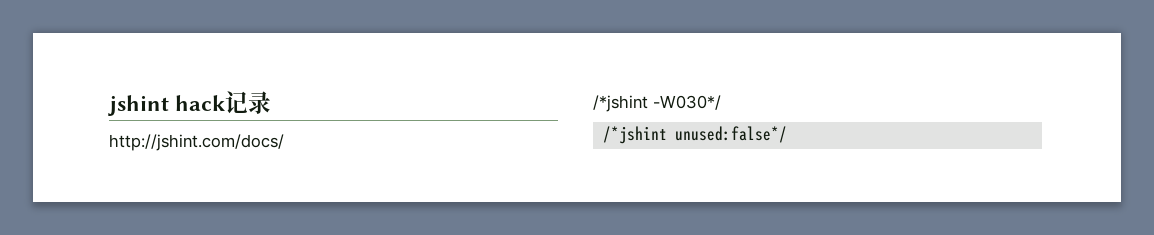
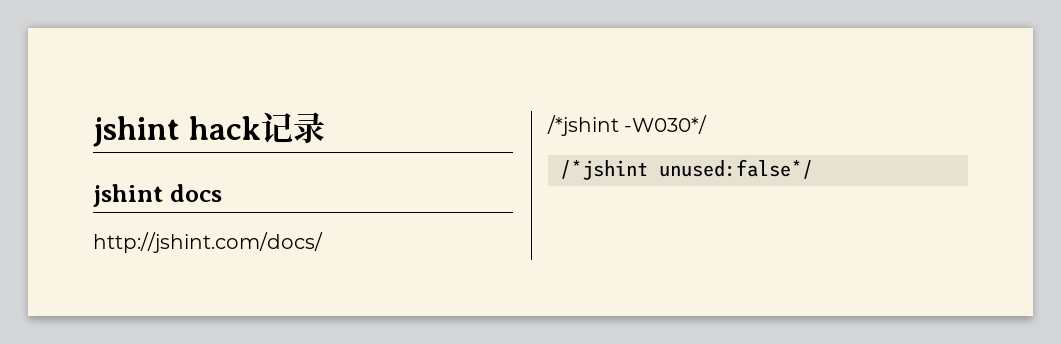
+ jshint docs

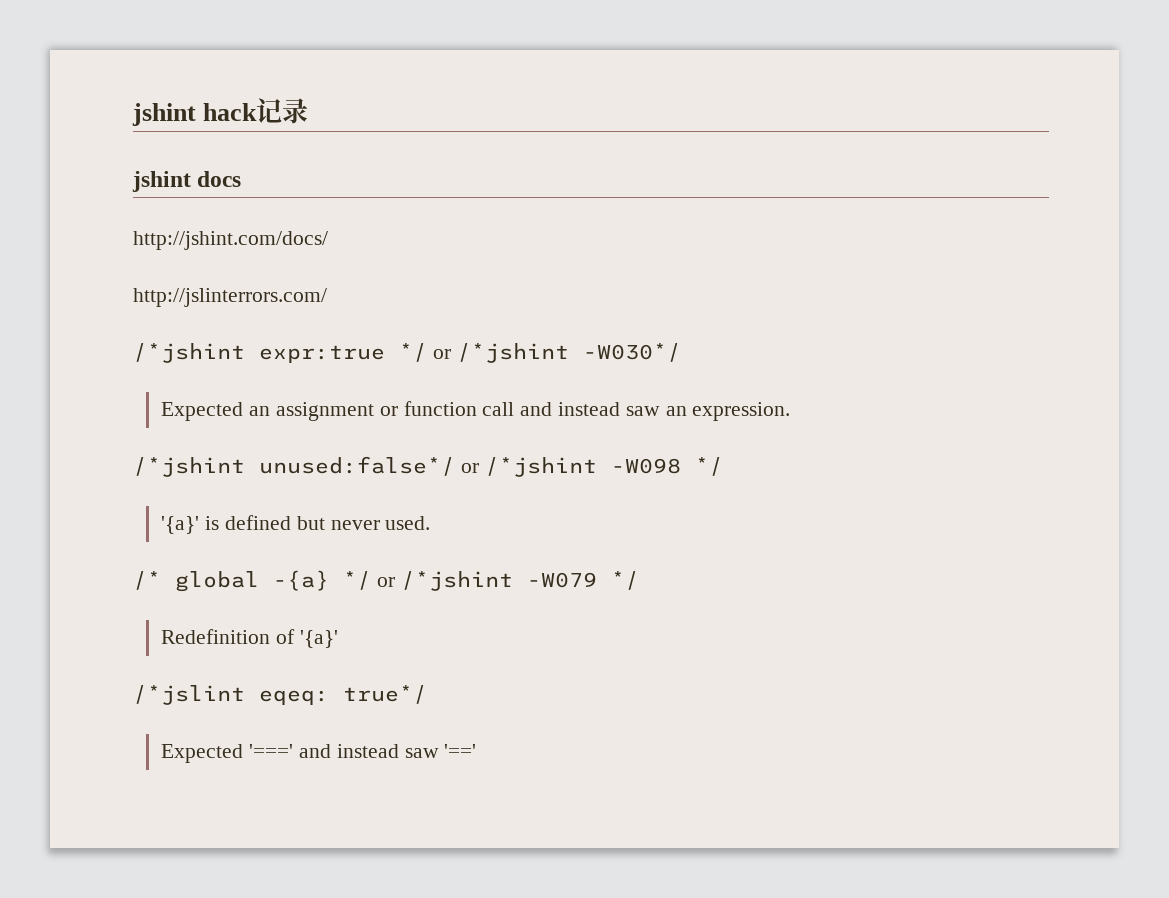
- /*jshint -W030*/
- /*jshint unused:false*/
+ http://jslinterrors.com/
+ /*jshint expr:true */ or /*jshint -W030*/
+ Expected an assignment or function call and instead saw an expression.
+ /*jshint unused:false*/ or /*jshint -W098 */
+ '{a}' is defined but never used.
+ /* global -{a} */ or /*jshint -W079 */
+ Redefinition of '{a}'
+ /*jslint eqeq: true*/
+ Expected '===' and instead saw '=='

